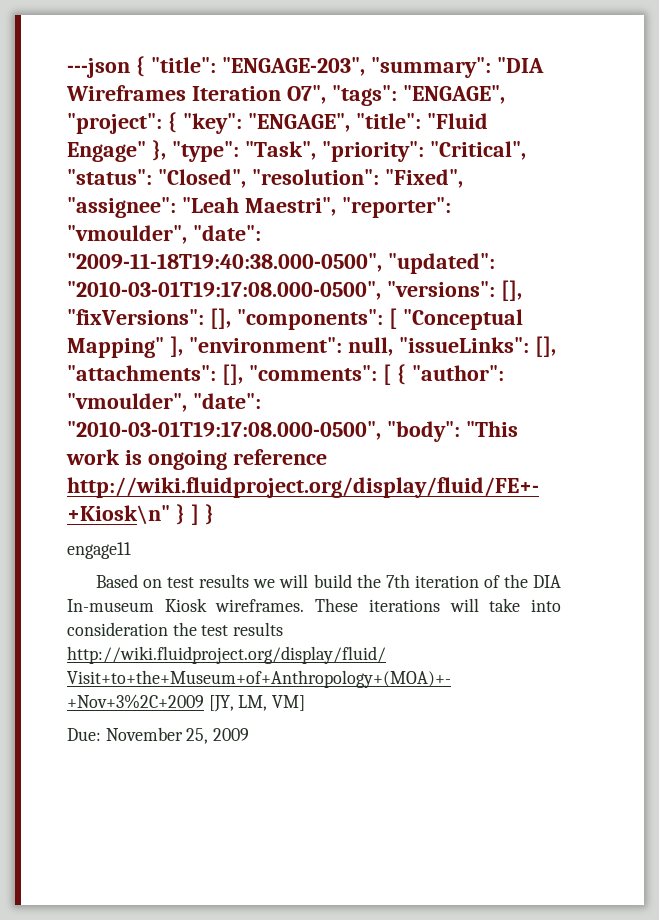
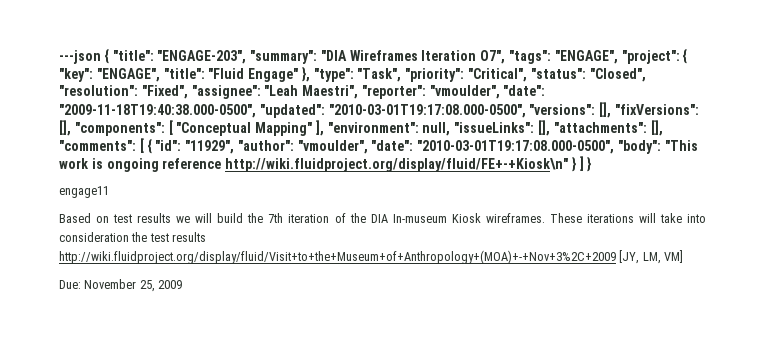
- [ { "author":
+ [ { "id": "11929", "author":

